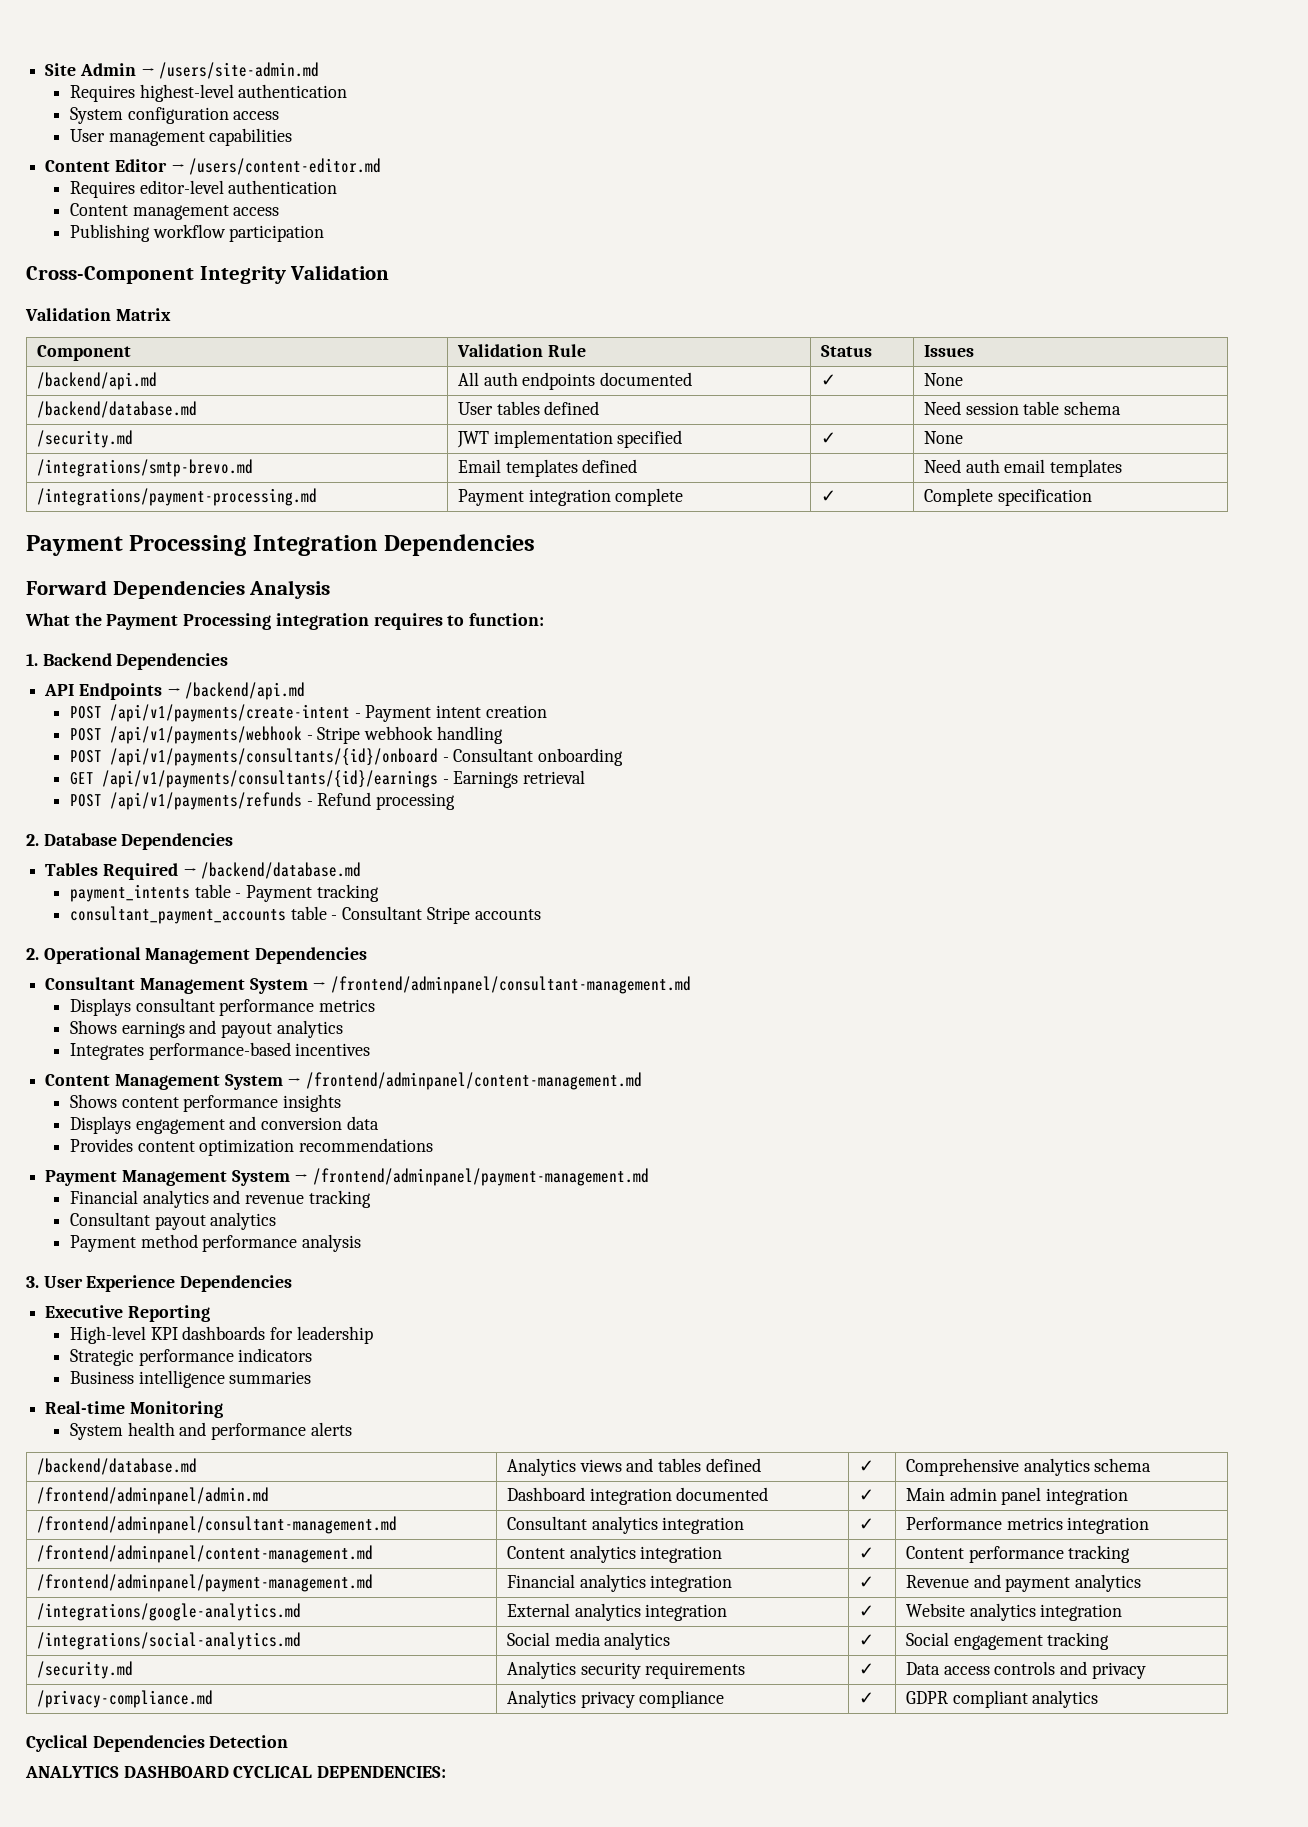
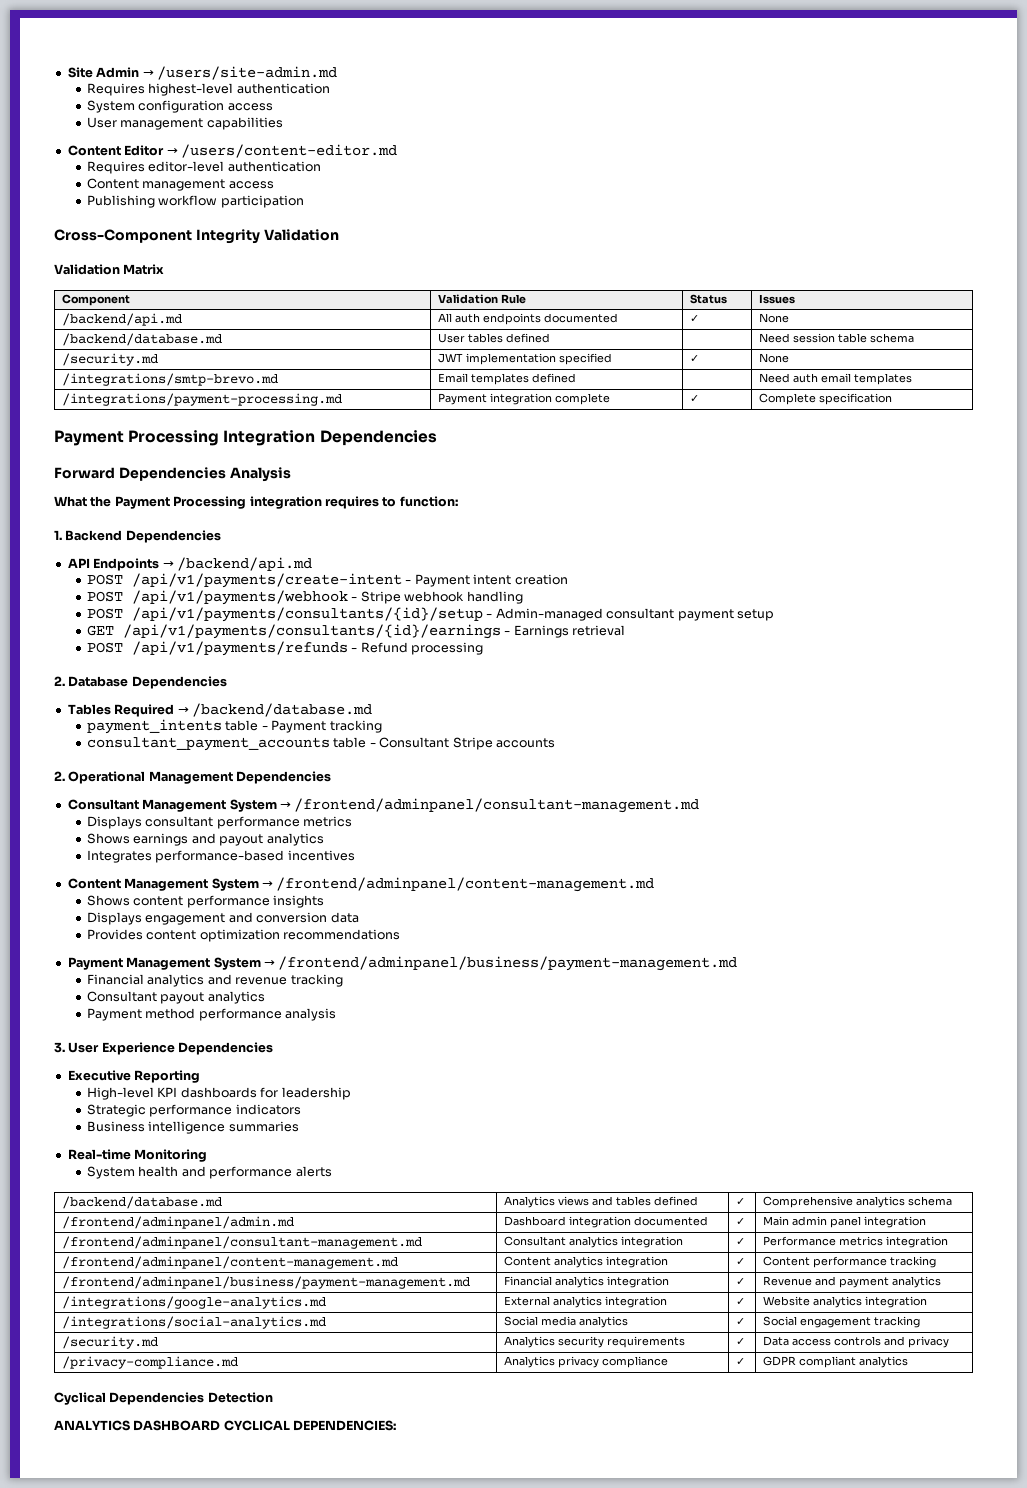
- POST /api/v1/payments/consultants/{id}/onboard - Consultant onboarding
+ POST /api/v1/payments/consultants/{id}/setup - Admin-managed consultant payment setup
- Payment Management System → /frontend/adminpanel/payment-management.md
+ Payment Management System → /frontend/adminpanel/business/payment-management.md
- /frontend/adminpanel/payment-management.md | Financial analytics integration | ✓ | Revenue and payment analytics
+ /frontend/adminpanel/business/payment-management.md | Financial analytics integration | ✓ | Revenue and payment analytics

